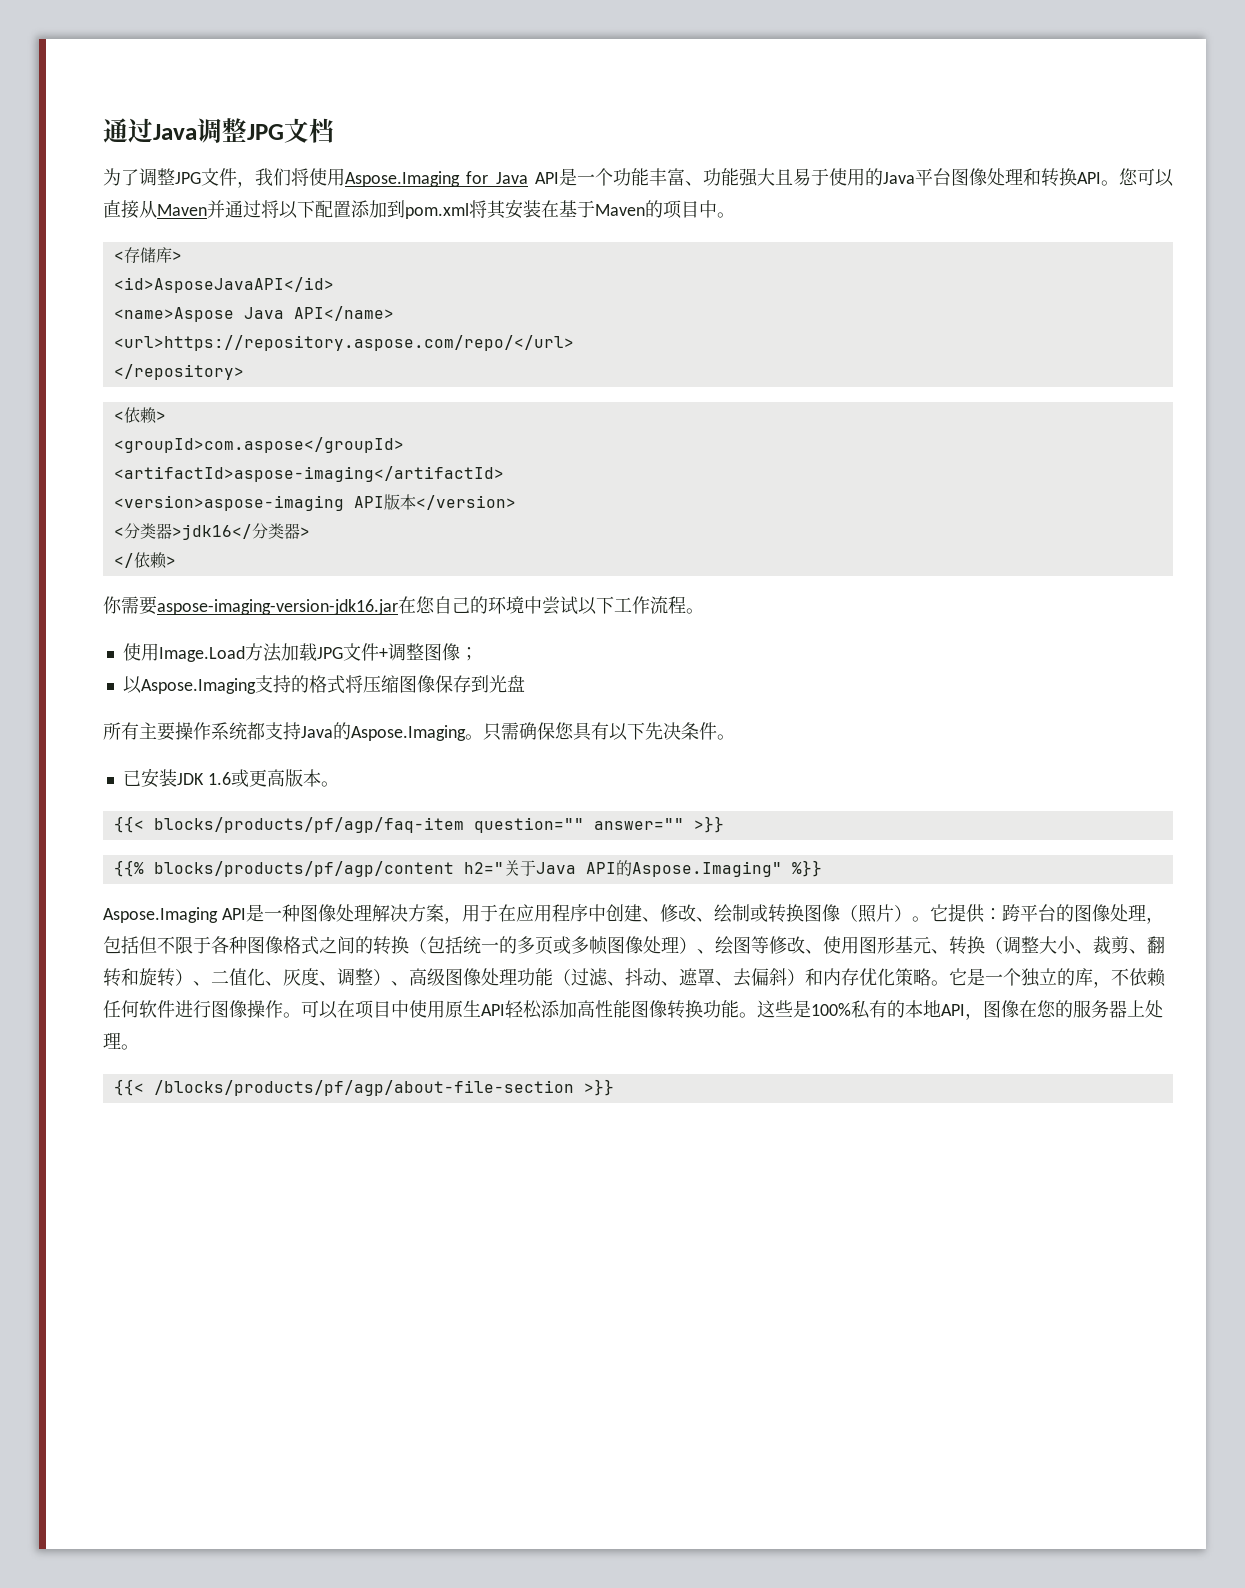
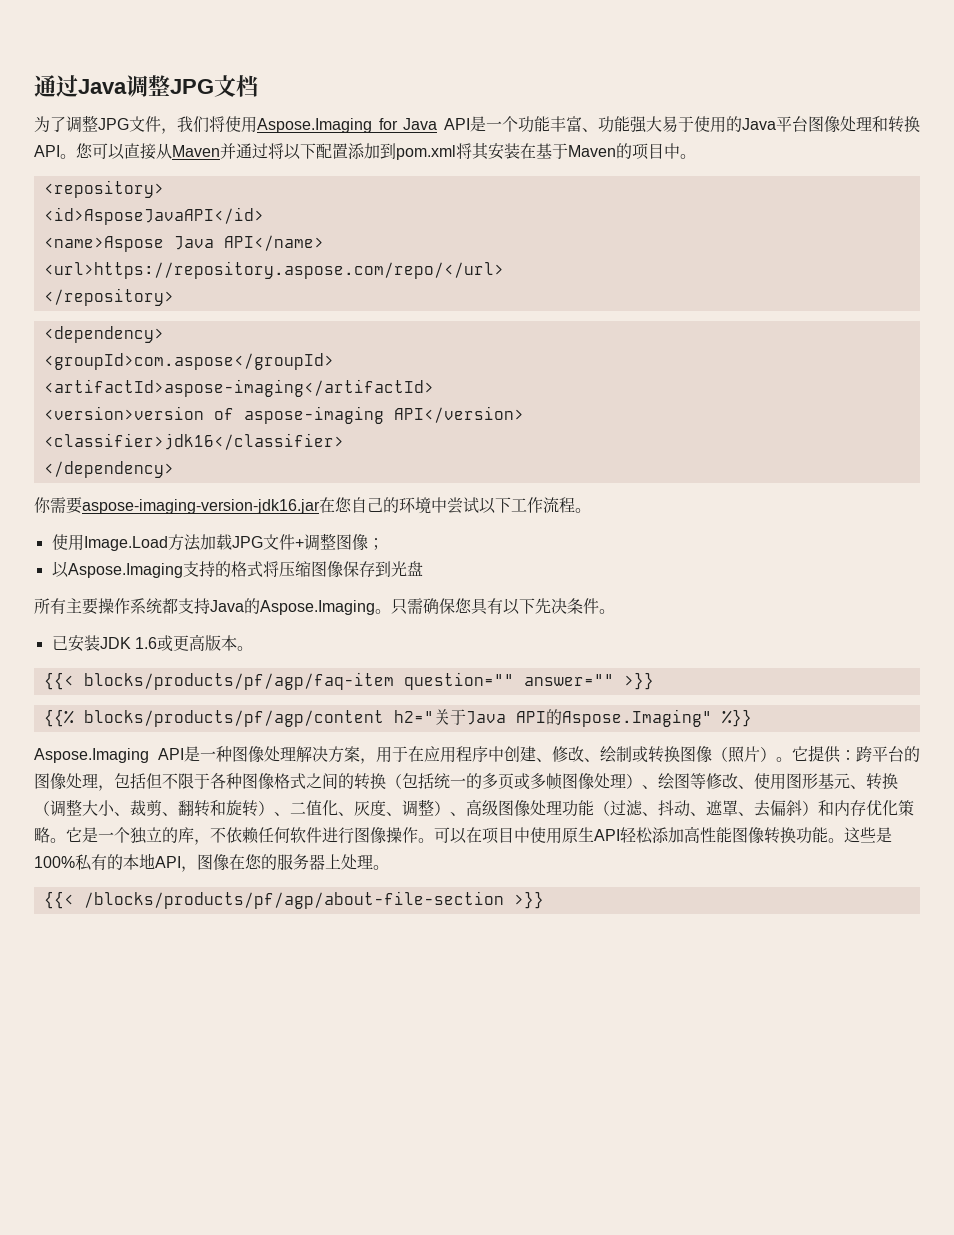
- 为了调整JPG文件，我们将使用Aspose.Imaging for Java API是一个功能丰富、功能强大且易于使用的Java平台图像处理和转换API。
+ 为了调整JPG文件，我们将使用Aspose.Imaging for Java API是一个功能丰富、功能强大易于使用的Java平台图像处理和转换API。
- <存储库>
+ <repository>
- <依赖>
+ <dependency>
- <version>aspose-imaging API版本</version>
- <分类器>jdk16</分类器>
- </依赖>
+ <version>version of aspose-imaging API</version>
+ <classifier>jdk16</classifier>
+ </dependency>

